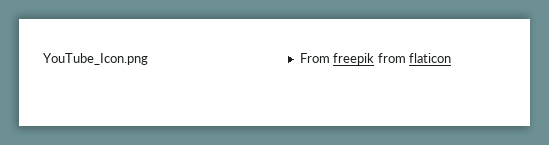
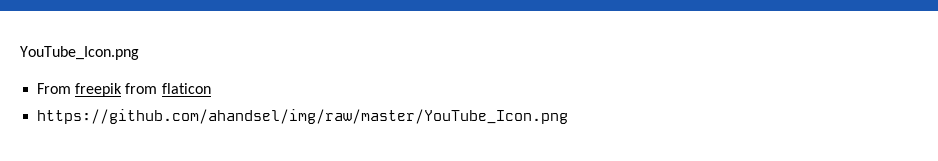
+ https://github.com/ahandsel/img/raw/master/YouTube_Icon.png

